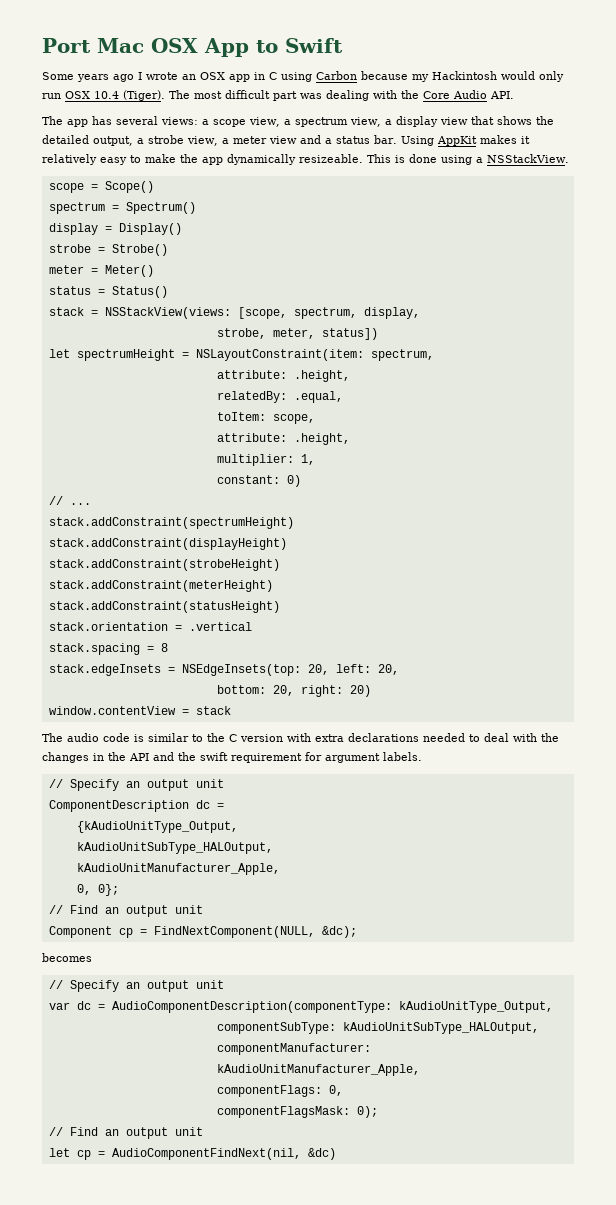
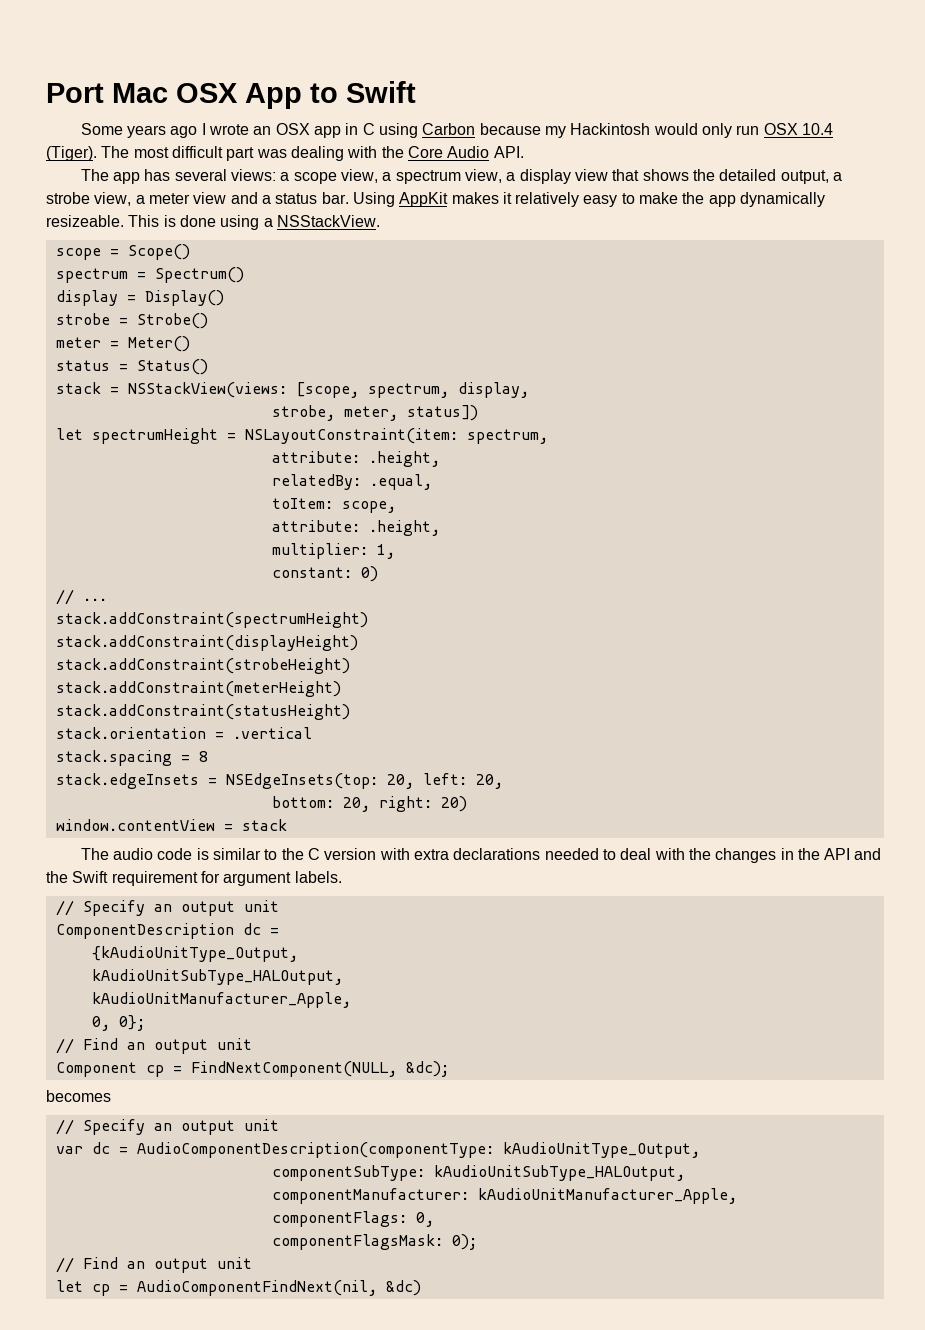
- The audio code is similar to the C version with extra declarations needed to deal with the changes in the API and the swift requirement for argument labels.
+ The audio code is similar to the C version with extra declarations needed to deal with the changes in the API and the Swift requirement for argument labels.

